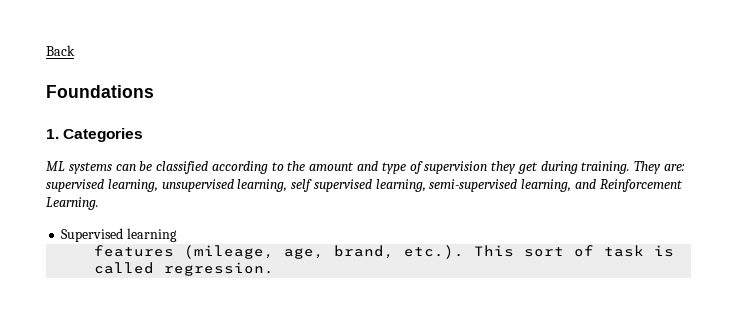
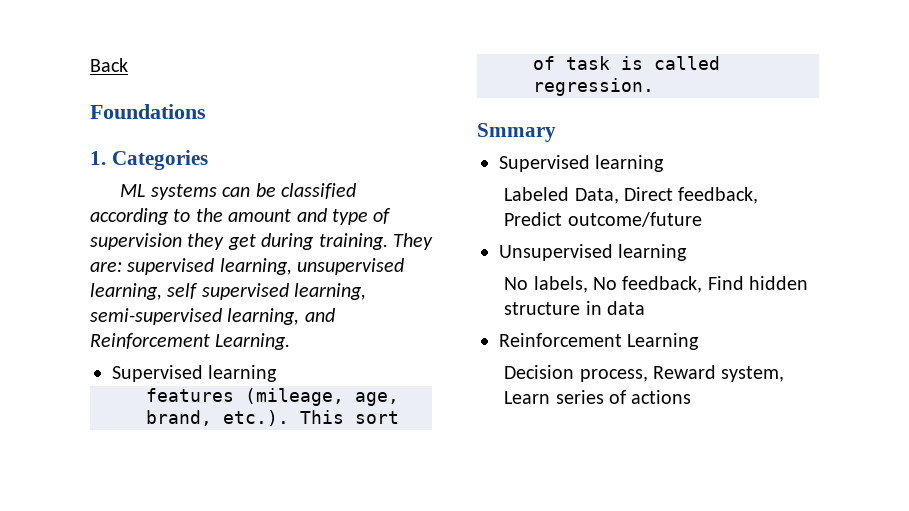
+ Smmary
+ Supervised learning
+ Labeled Data, Direct feedback, Predict outcome/future
+ Unsupervised learning
+ No labels, No feedback, Find hidden structure in data
+ Reinforcement Learning
+ Decision process, Reward system, Learn series of actions

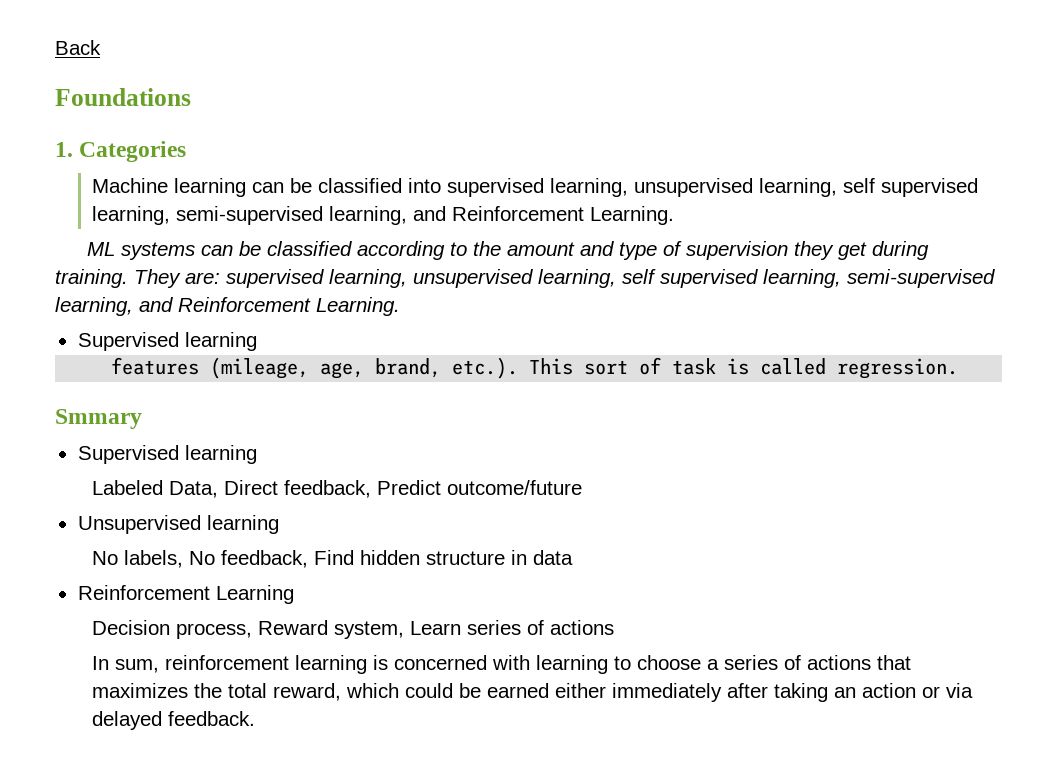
+ Machine learning can be classified into supervised learning, unsupervised learning, self supervised learning, semi-supervised learning, and Reinforcement Learning.
+ In sum, reinforcement learning is concerned with learning to choose a series of actions that maximizes the total reward, which could be earned either immediately after taking an action or via delayed feedback.

